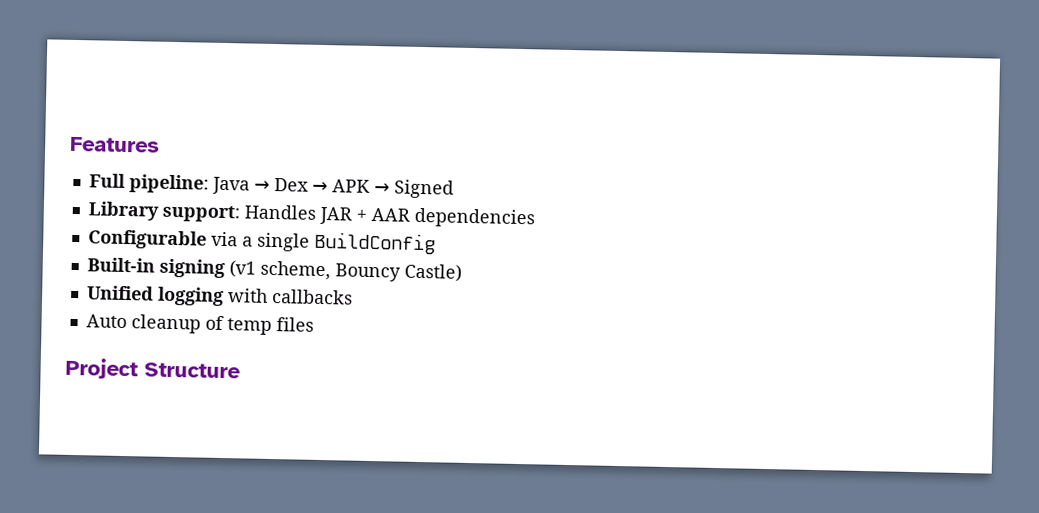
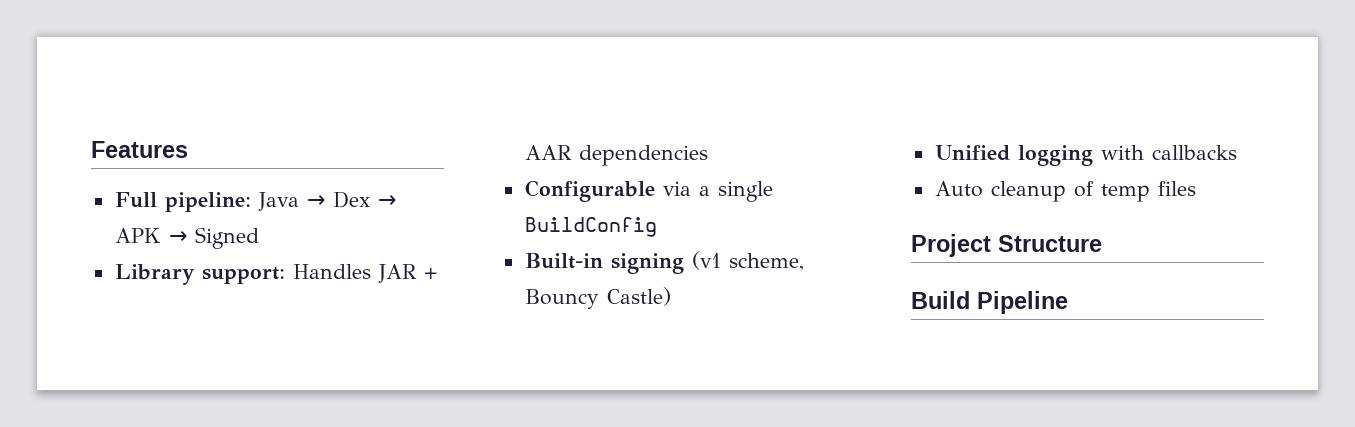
+ Build Pipeline

